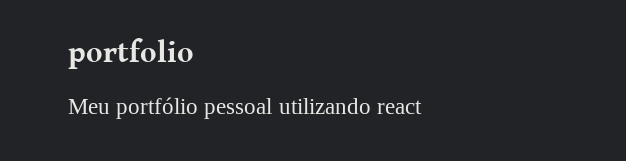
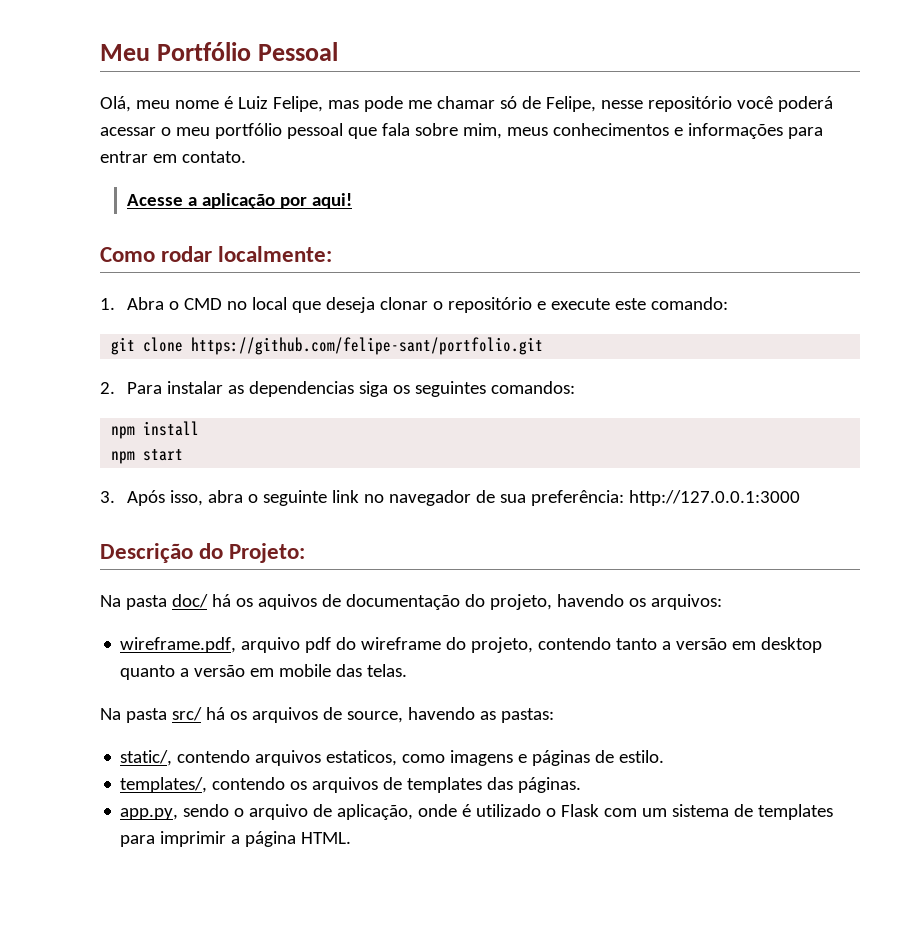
- portfolio
- Meu portfólio pessoal utilizando react
+ Meu Portfólio Pessoal
+ Olá, meu nome é Luiz Felipe, mas pode me chamar só de Felipe, nesse repositório você poderá acessar o meu portfólio pessoal que fala sobre mim, meus conhecimentos e informações para entrar em contato.
+ Acesse a aplicação por aqui!
+ Como rodar localmente:
+ 1. Abra o CMD no local que deseja clonar o repositório e execute este comando:
+ git clone https://github.com/felipe-sant/portfolio.git
+ 2. Para instalar as dependencias siga os seguintes comandos:
+ npm install
+ npm start
+ 3. Após isso, abra o seguinte link no navegador de sua preferência: http://127.0.0.1:3000
+ Descrição do Projeto:
+ Na pasta doc/ há os aquivos de documentação do projeto, havendo os arquivos:
+ wireframe.pdf, arquivo pdf do wireframe do projeto, contendo tanto a versão em desktop quanto a versão em mobile das telas.
+ Na pasta src/ há os arquivos de source, havendo as pastas:
+ static/, contendo arquivos estaticos, como imagens e páginas de estilo.
+ templates/, contendo os arquivos de templates das páginas.
+ app.py, sendo o arquivo de aplicação, onde é utilizado o Flask com um sistema de templates para imprimir a página HTML.

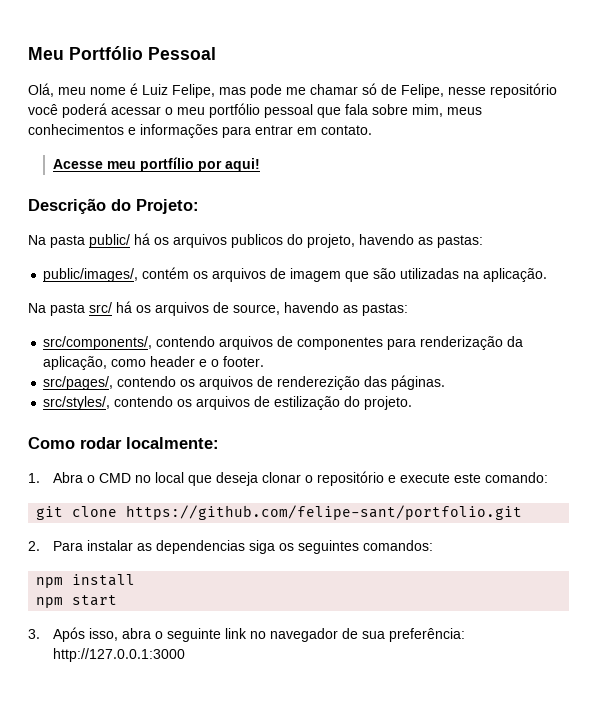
- Acesse a aplicação por aqui!
+ Acesse meu portfílio por aqui!
+ Descrição do Projeto:
+ Na pasta public/ há os arquivos publicos do projeto, havendo as pastas:
+ public/images/, contém os arquivos de imagem que são utilizadas na aplicação.
+ Na pasta src/ há os arquivos de source, havendo as pastas:
+ src/components/, contendo arquivos de componentes para renderização da aplicação, como header e o footer.
+ src/pages/, contendo os arquivos de renderezição das páginas.
+ src/styles/, contendo os arquivos de estilização do projeto.
- Descrição do Projeto:
- Na pasta doc/ há os aquivos de documentação do projeto, havendo os arquivos:
- wireframe.pdf, arquivo pdf do wireframe do projeto, contendo tanto a versão em desktop quanto a versão em mobile das telas.
- Na pasta src/ há os arquivos de source, havendo as pastas:
- static/, contendo arquivos estaticos, como imagens e páginas de estilo.
- templates/, contendo os arquivos de templates das páginas.
- app.py, sendo o arquivo de aplicação, onde é utilizado o Flask com um sistema de templates para imprimir a página HTML.

